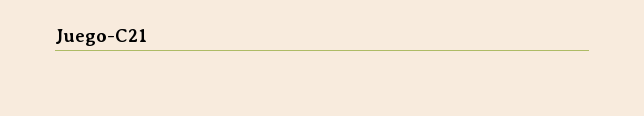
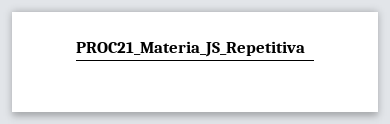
- Juego-C21
+ PROC21_Materia_JS_Repetitiva

